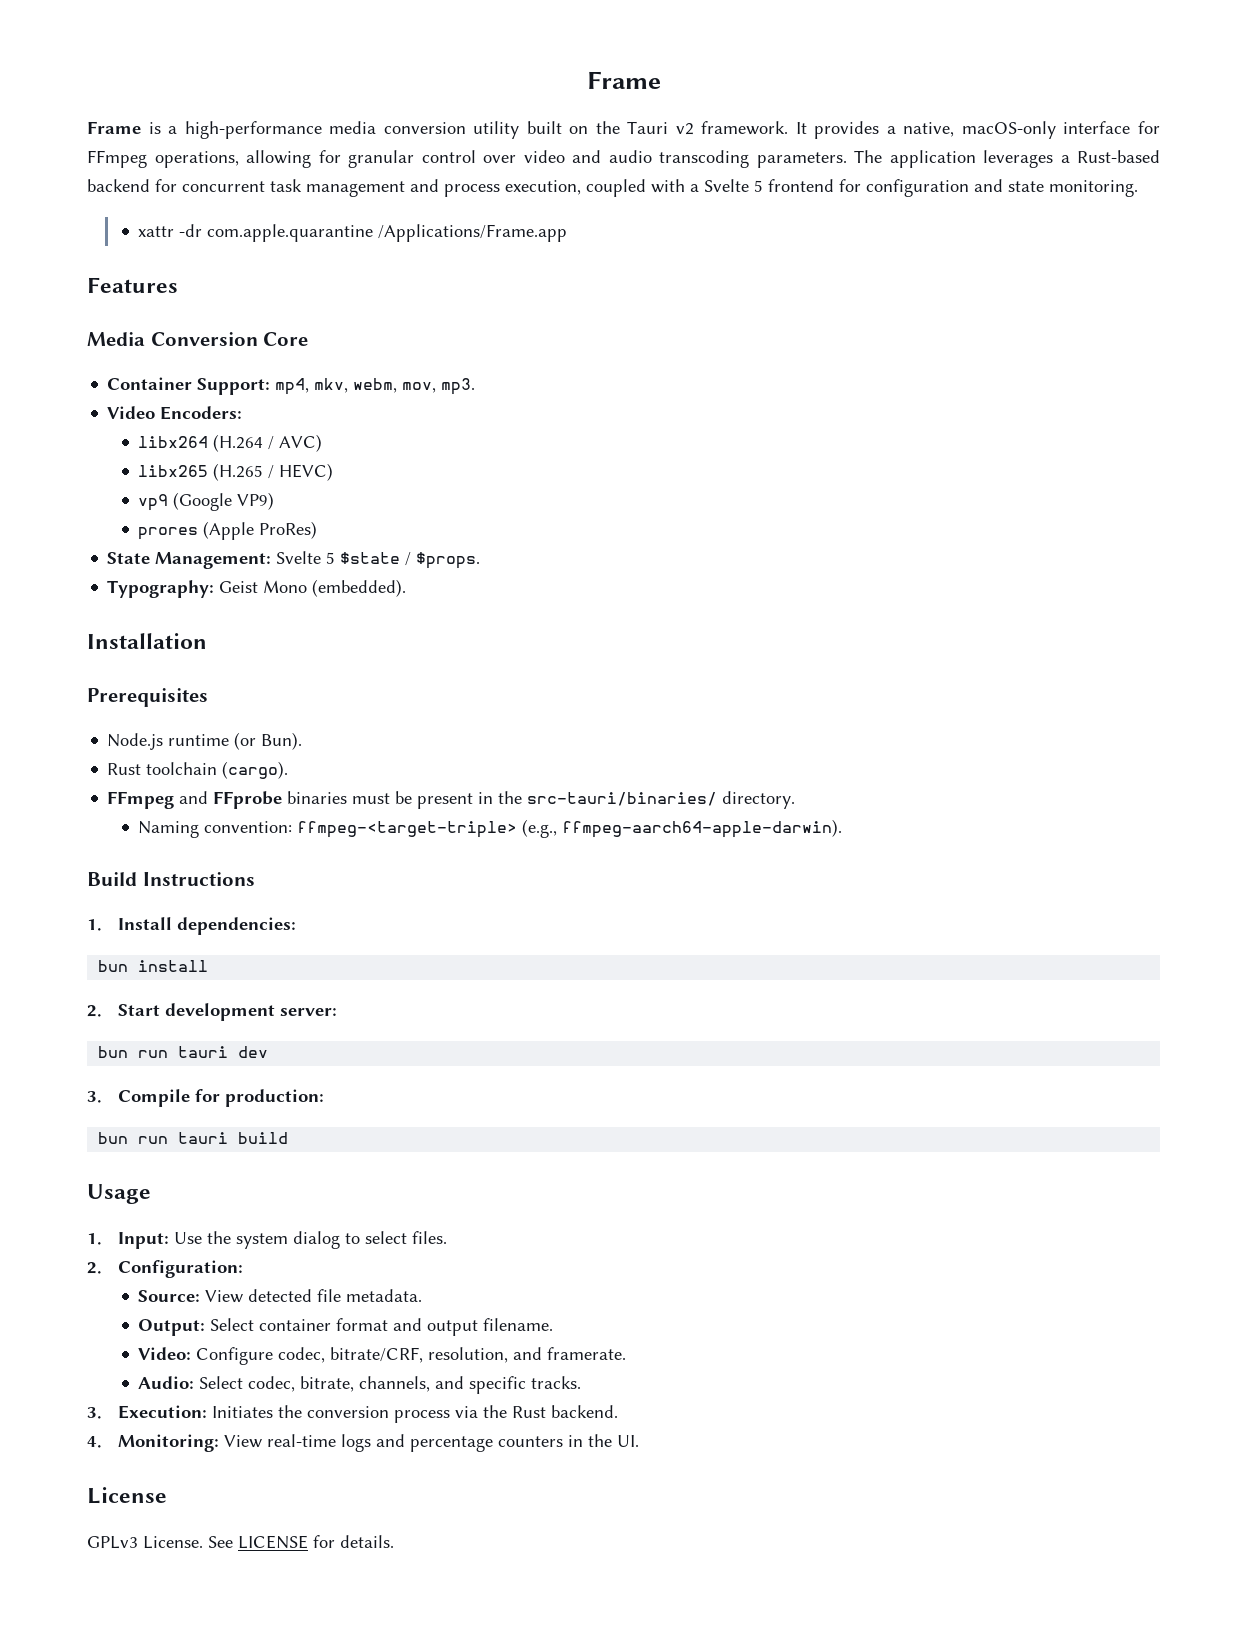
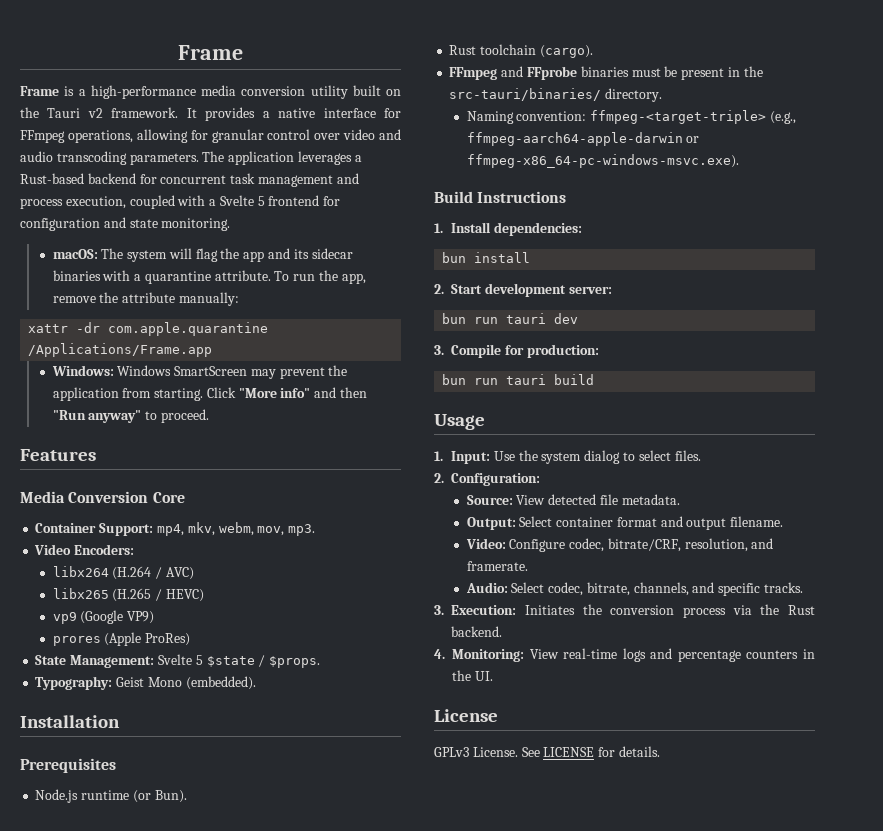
- It provides a native, macOS-only interface for FFmpeg operations, allowing for granular control over video and audio transcoding parameters.
+ It provides a native interface for FFmpeg operations, allowing for granular control over video and audio transcoding parameters.
+ macOS: The system will flag the app and its sidecar binaries with a quarantine attribute. To run the app, remove the attribute manually:
  xattr -dr com.apple.quarantine /Applications/Frame.app
+ Windows: Windows SmartScreen may prevent the application from starting. Click "More info" and then "Run anyway" to proceed.
- Naming convention: ffmpeg-<target-triple> (e.g., ffmpeg-aarch64-apple-darwin).
+ Naming convention: ffmpeg-<target-triple> (e.g., ffmpeg-aarch64-apple-darwin or ffmpeg-x86_64-pc-windows-msvc.exe).

